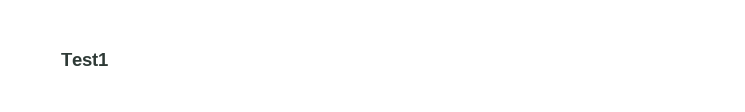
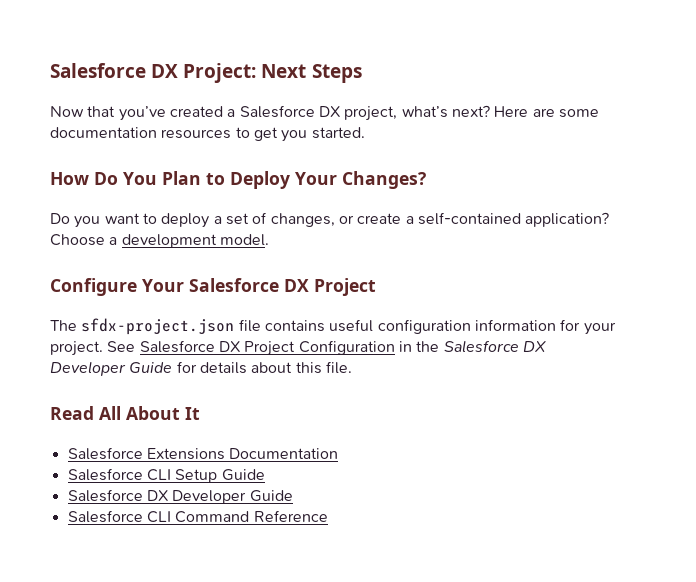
- Test1
+ Salesforce DX Project: Next Steps
+ Now that you’ve created a Salesforce DX project, what’s next? Here are some documentation resources to get you started.
+ How Do You Plan to Deploy Your Changes?
+ Do you want to deploy a set of changes, or create a self-contained application? Choose a development model.
+ Configure Your Salesforce DX Project
+ The sfdx-project.json file contains useful configuration information for your project. See Salesforce DX Project Configuration in the Salesforce DX Developer Guide for details about this file.
+ Read All About It
+ Salesforce Extensions Documentation
+ Salesforce CLI Setup Guide
+ Salesforce DX Developer Guide
+ Salesforce CLI Command Reference

